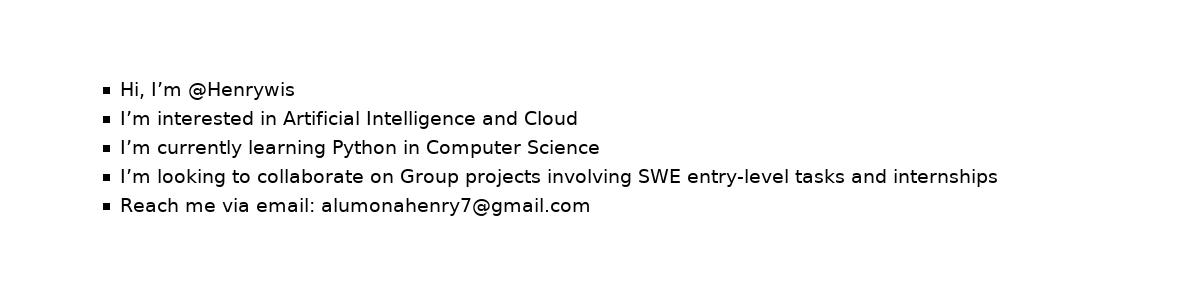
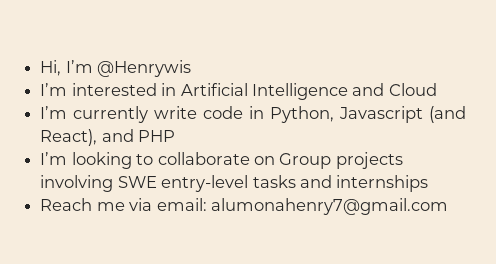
- I’m currently learning Python in Computer Science
+ I’m currently write code in Python, Javascript (and React), and PHP

